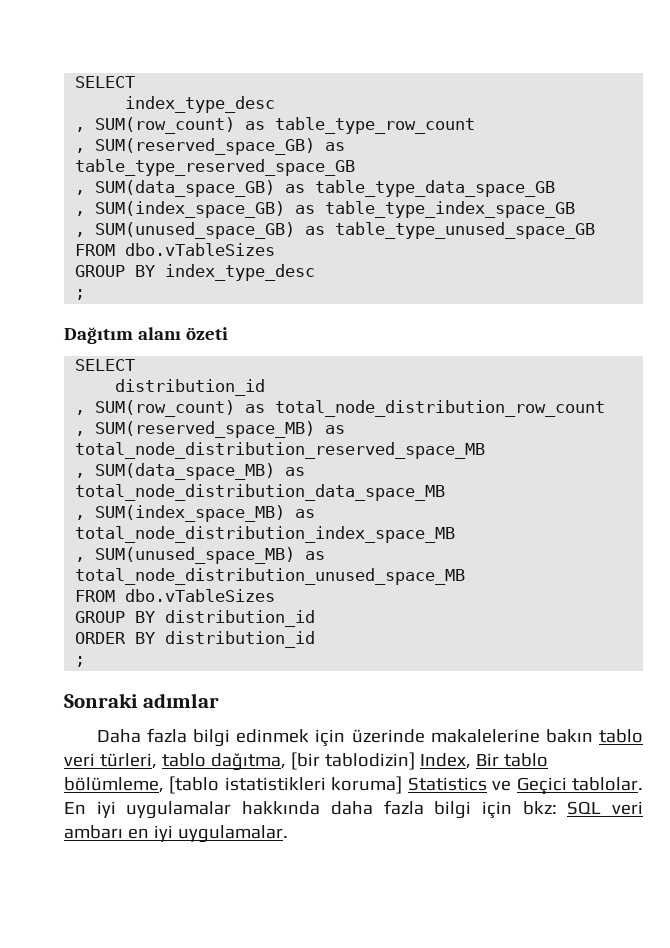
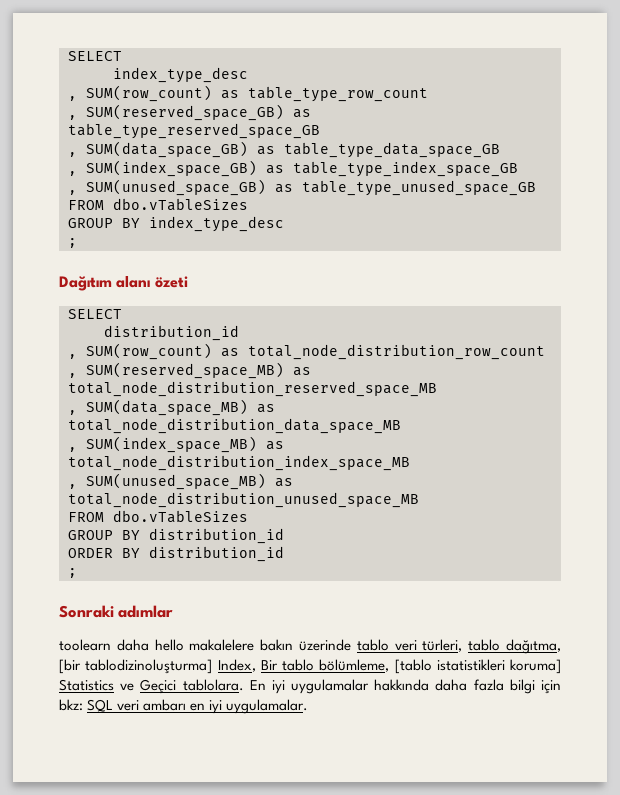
- Daha fazla bilgi edinmek için üzerinde makalelerine bakın tablo veri türleri, tablo dağıtma, [bir tablodizin] Index, Bir tablo bölümleme, [tablo istatistikleri koruma] Statistics ve Geçici tablolar.
+ toolearn daha hello makalelere bakın üzerinde tablo veri türleri, tablo dağıtma, [bir tablodizinoluşturma] Index, Bir tablo bölümleme, [tablo istatistikleri koruma] Statistics ve Geçici tablolara.

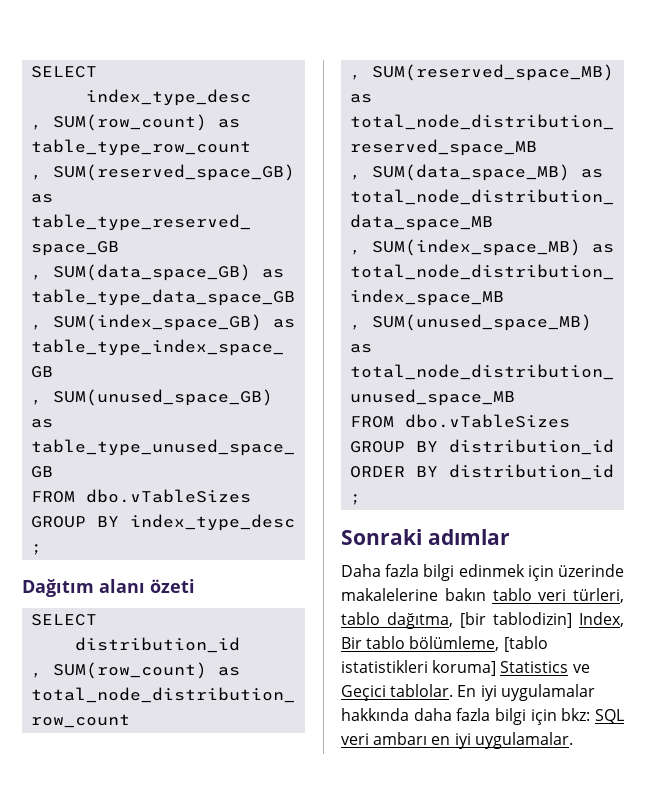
- toolearn daha hello makalelere bakın üzerinde tablo veri türleri, tablo dağıtma, [bir tablodizinoluşturma] Index, Bir tablo bölümleme, [tablo istatistikleri koruma] Statistics ve Geçici tablolara.
+ Daha fazla bilgi edinmek için üzerinde makalelerine bakın tablo veri türleri, tablo dağıtma, [bir tablodizin] Index, Bir tablo bölümleme, [tablo istatistikleri koruma] Statistics ve Geçici tablolar.

